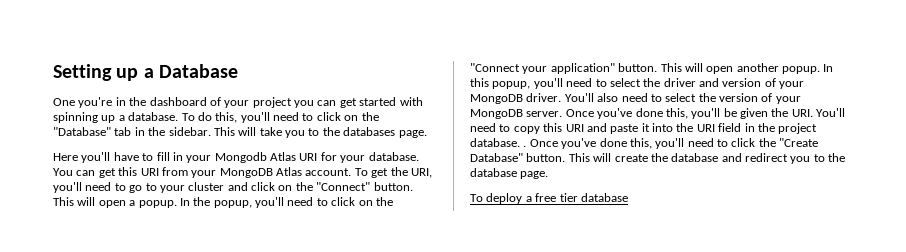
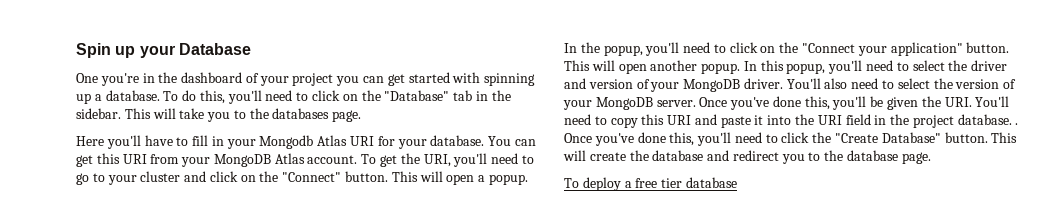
- Setting up a Database
+ Spin up your Database

